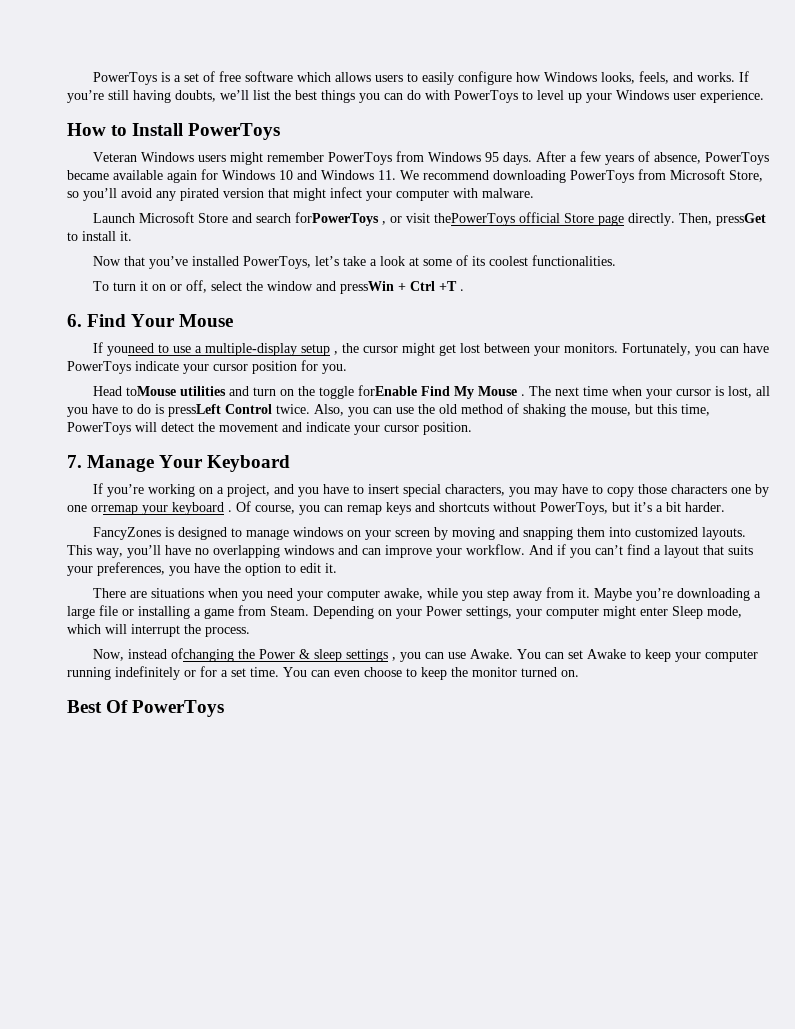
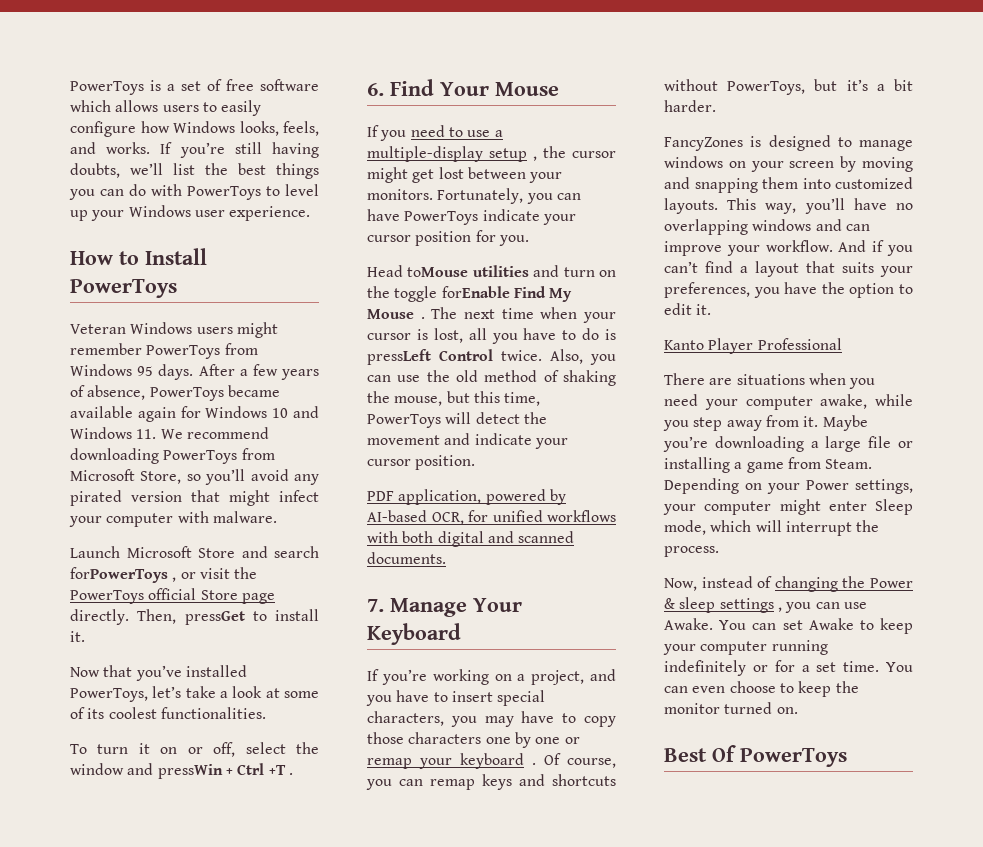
- Launch Microsoft Store and search forPowerToys , or visit thePowerToys official Store page directly.
+ Launch Microsoft Store and search forPowerToys , or visit the PowerToys official Store page directly.
- If youneed to use a multiple-display setup , the cursor might get lost between your monitors.
+ If you need to use a multiple-display setup , the cursor might get lost between your monitors.
+ PDF application, powered by AI-based OCR, for unified workflows with both digital and scanned documents.
- If you’re working on a project, and you have to insert special characters, you may have to copy those characters one by one orremap your keyboard .
+ If you’re working on a project, and you have to insert special characters, you may have to copy those characters one by one or remap your keyboard .
+ Kanto Player Professional
- Now, instead ofchanging the Power & sleep settings , you can use Awake.
+ Now, instead of changing the Power & sleep settings , you can use Awake.

